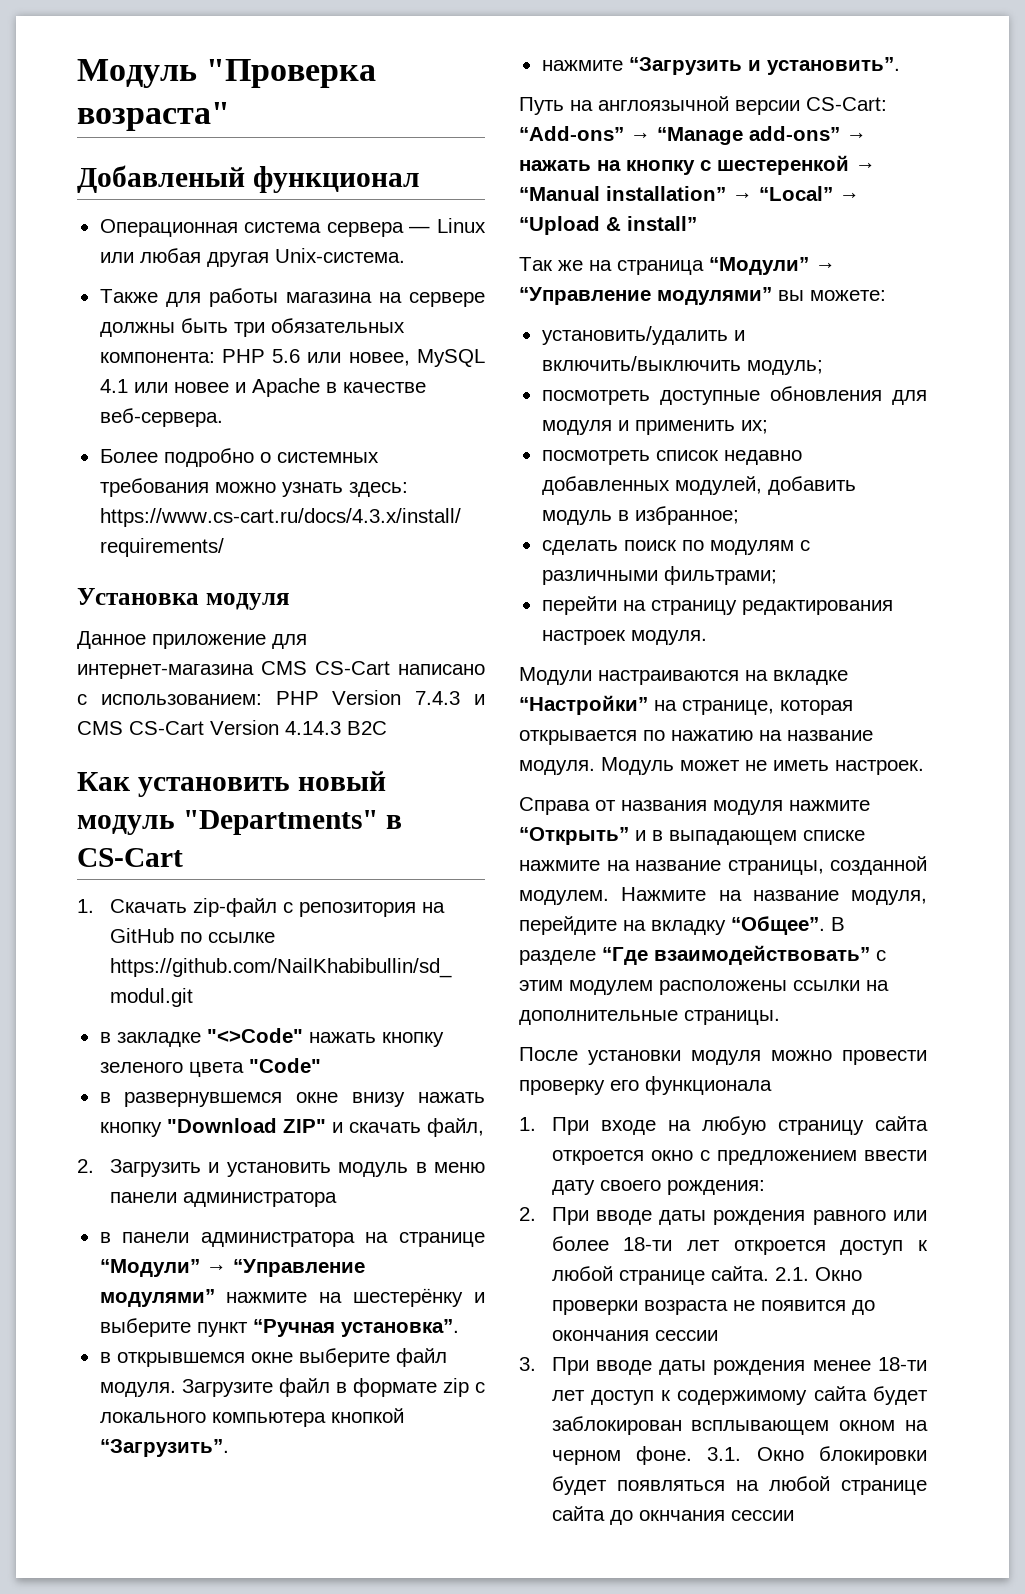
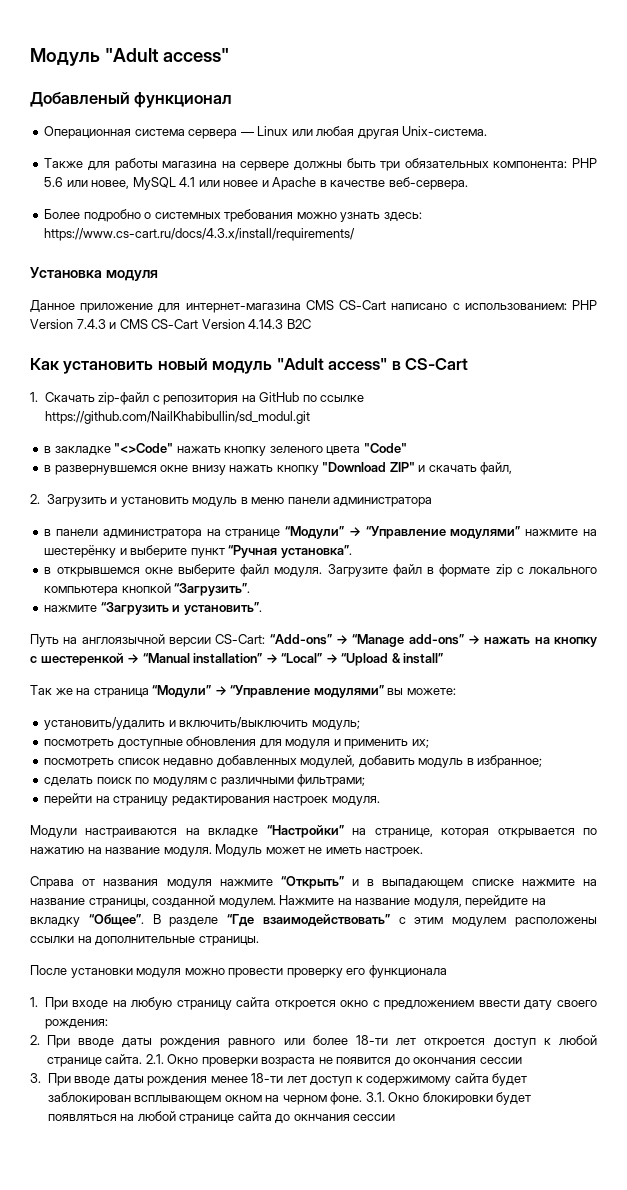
- Модуль "Проверка возраста"
+ Модуль "Adult access"
- Как установить новый модуль "Departments" в CS-Cart
+ Как установить новый модуль "Adult access" в CS-Cart

